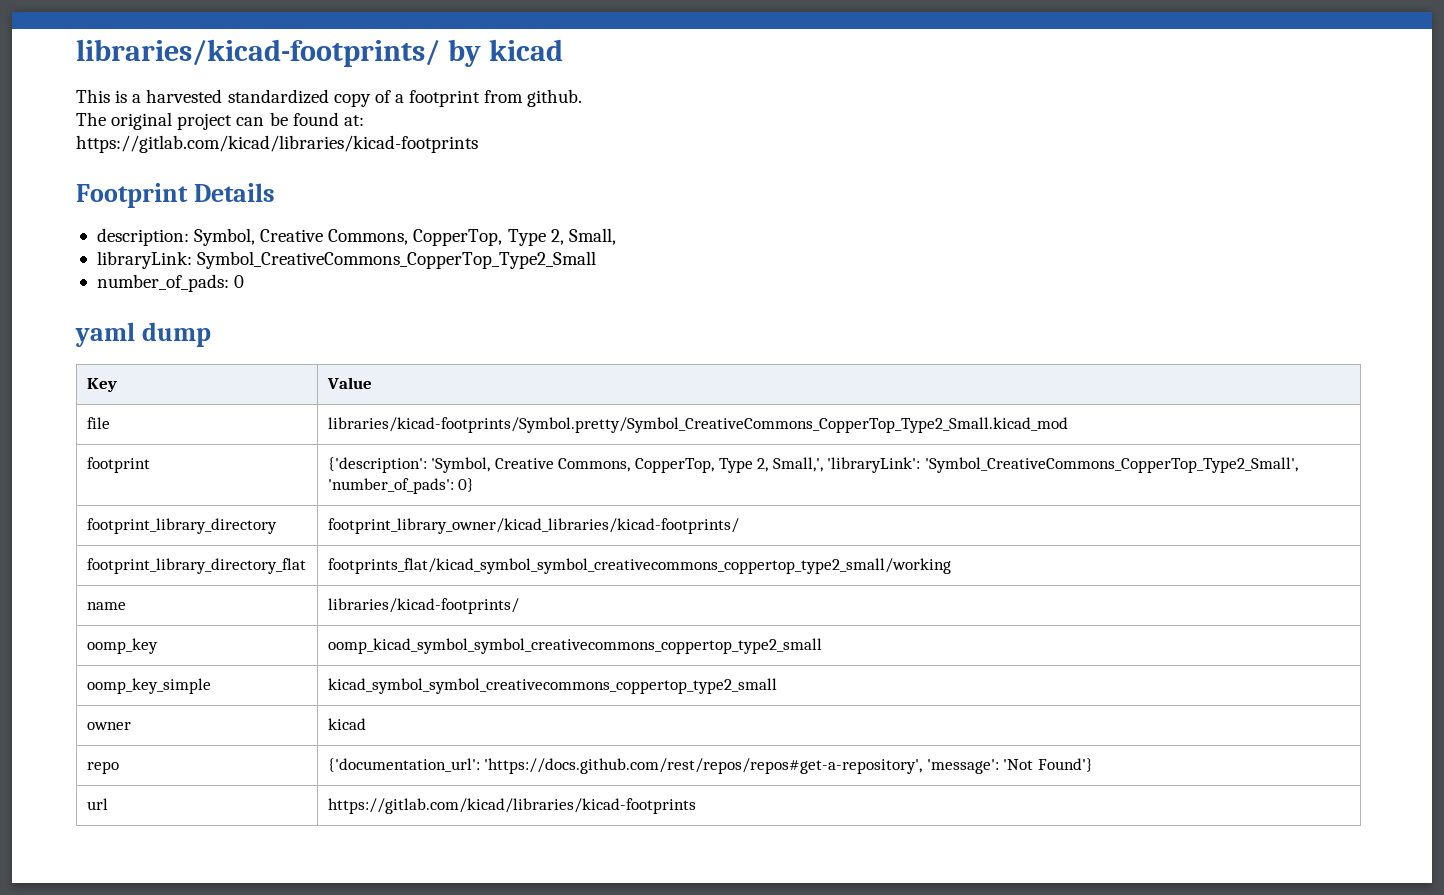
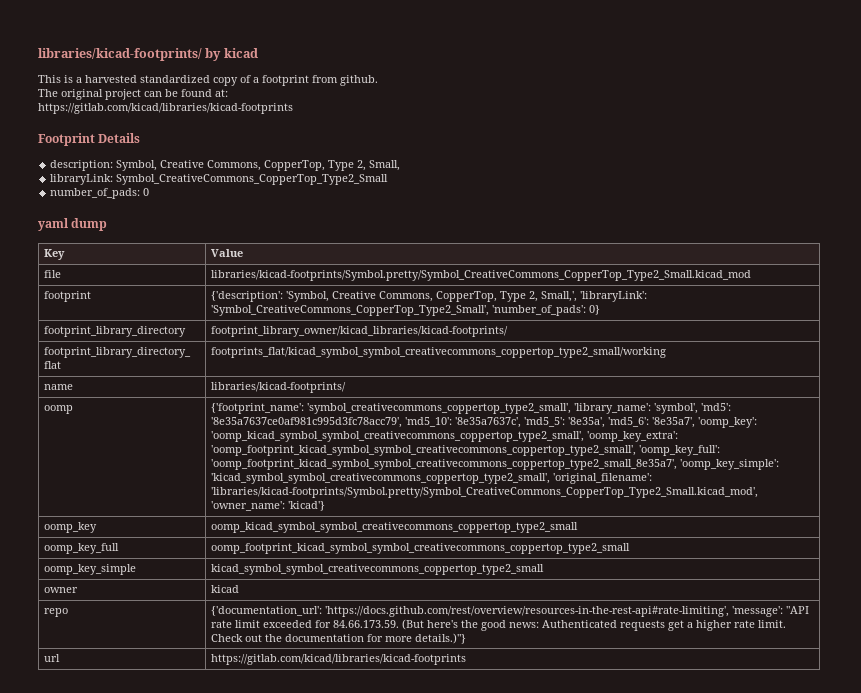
+ oomp | {'footprint_name': 'symbol_creativecommons_coppertop_type2_small', 'library_name': 'symbol', 'md5': '8e35a7637ce0af981c995d3fc78acc79', 'md5_10': '8e35a7637c', 'md5_5': '8e35a', 'md5_6': '8e35a7', 'oomp_key': 'oomp_kicad_symbol_symbol_creativecommons_coppertop_type2_small', 'oomp_key_extra': 'oomp_footprint_kicad_symbol_symbol_creativecommons_coppertop_type2_small', 'oomp_key_full': 'oomp_footprint_kicad_symbol_symbol_creativecommons_coppertop_type2_small_8e35a7', 'oomp_key_simple': 'kicad_symbol_symbol_creativecommons_coppertop_type2_small', 'original_filename': 'libraries/kicad-footprints/Symbol.pretty/Symbol_CreativeCommons_CopperTop_Type2_Small.kicad_mod', 'owner_name': 'kicad'}
+ oomp_key_full | oomp_footprint_kicad_symbol_symbol_creativecommons_coppertop_type2_small
- repo | {'documentation_url': 'https://docs.github.com/rest/repos/repos#get-a-repository', 'message': 'Not Found'}
+ repo | {'documentation_url': 'https://docs.github.com/rest/overview/resources-in-the-rest-api#rate-limiting', 'message': "API rate limit exceeded for 84.66.173.59. (But here's the good news: Authenticated requests get a higher rate limit. Check out the documentation for more details.)"}

